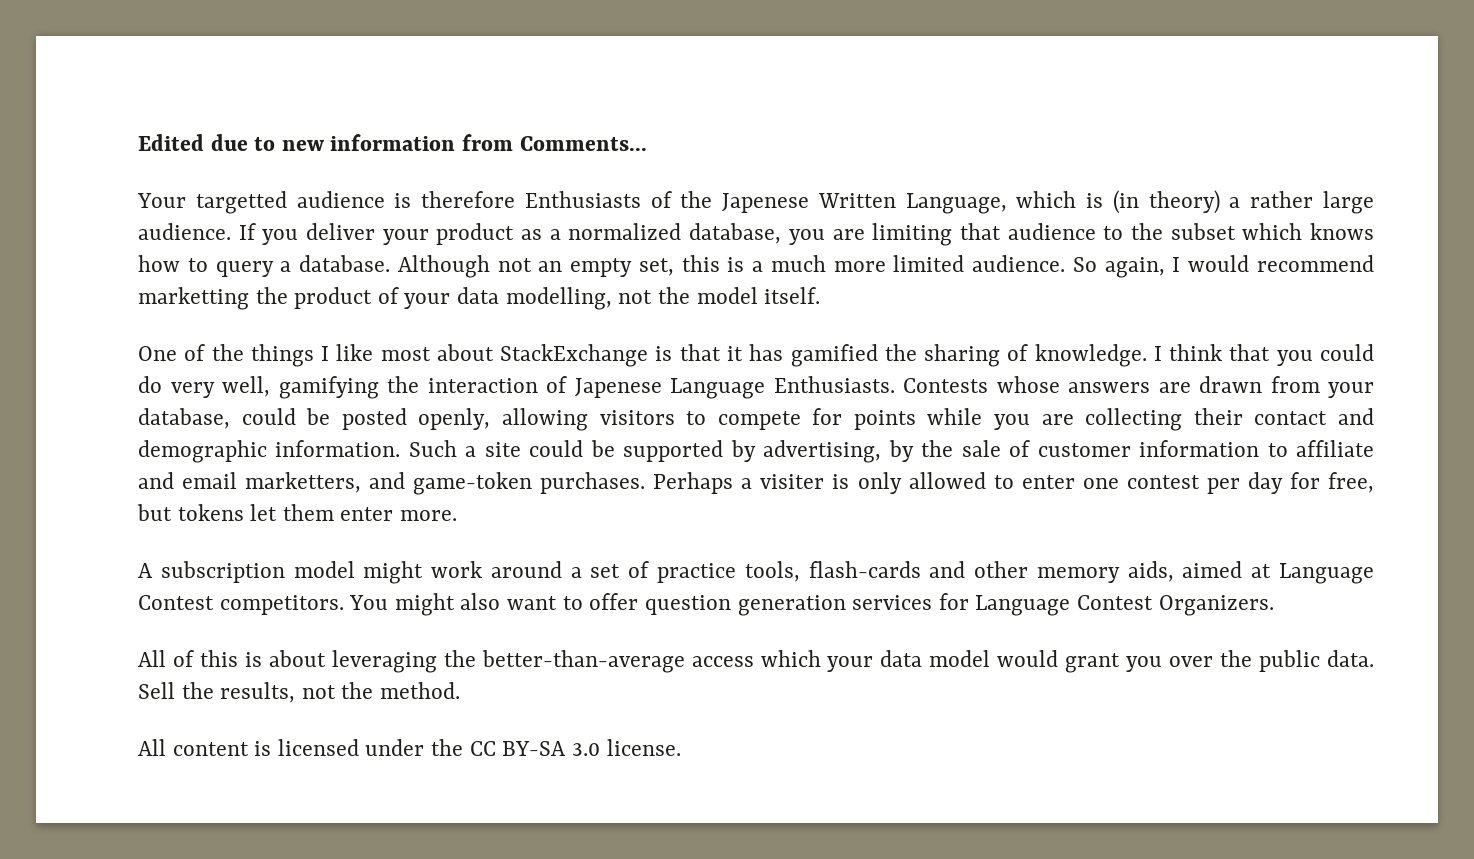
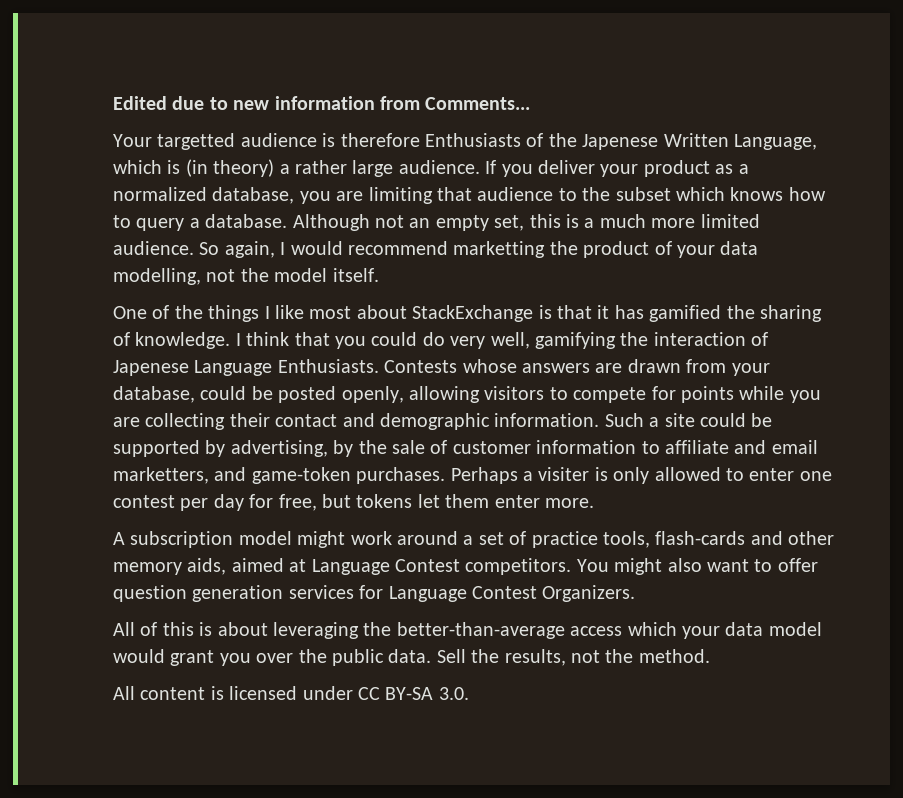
- All content is licensed under the CC BY-SA 3.0 license.
+ All content is licensed under CC BY-SA 3.0.

